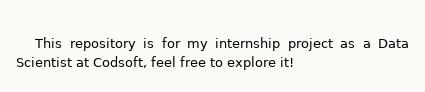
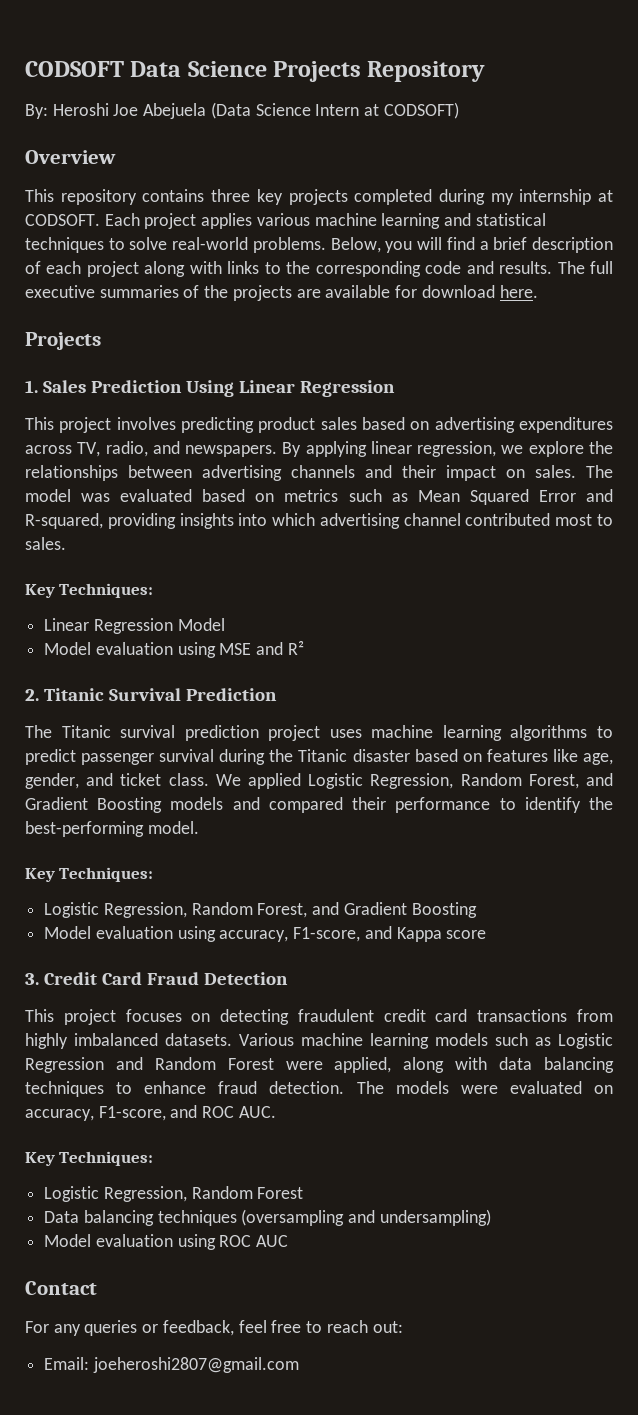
- This repository is for my internship project as a Data Scientist at Codsoft, feel free to explore it!
+ CODSOFT Data Science Projects Repository
+ By: Heroshi Joe Abejuela (Data Science Intern at CODSOFT)
+ Overview
+ This repository contains three key projects completed during my internship at CODSOFT. Each project applies various machine learning and statistical techniques to solve real-world problems. Below, you will find a brief description of each project along with links to the corresponding code and results. The full executive summaries of the projects are available for download here.
+ Projects
+ 1. Sales Prediction Using Linear Regression
+ This project involves predicting product sales based on advertising expenditures across TV, radio, and newspapers. By applying linear regression, we explore the relationships between advertising channels and their impact on sales. The model was evaluated based on metrics such as Mean Squared Error and R-squared, providing insights into which advertising channel contributed most to sales.
+ Key Techniques:
+ Linear Regression Model
+ Model evaluation using MSE and R²
+ 2. Titanic Survival Prediction
+ The Titanic survival prediction project uses machine learning algorithms to predict passenger survival during the Titanic disaster based on features like age, gender, and ticket class. We applied Logistic Regression, Random Forest, and Gradient Boosting models and compared their performance to identify the best-performing model.
+ Key Techniques:
+ Logistic Regression, Random Forest, and Gradient Boosting
+ Model evaluation using accuracy, F1-score, and Kappa score
+ 3. Credit Card Fraud Detection
+ This project focuses on detecting fraudulent credit card transactions from highly imbalanced datasets. Various machine learning models such as Logistic Regression and Random Forest were applied, along with data balancing techniques to enhance fraud detection. The models were evaluated on accuracy, F1-score, and ROC AUC.
+ Key Techniques:
+ Logistic Regression, Random Forest
+ Data balancing techniques (oversampling and undersampling)
+ Model evaluation using ROC AUC
+ Contact
+ For any queries or feedback, feel free to reach out:
+ Email: joeheroshi2807@gmail.com

